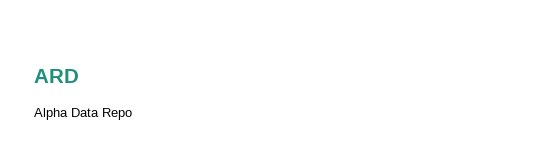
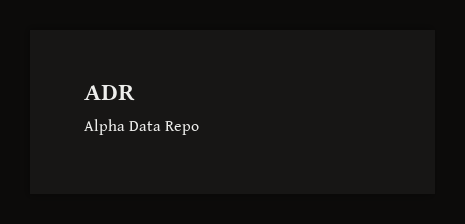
- ARD
+ ADR

